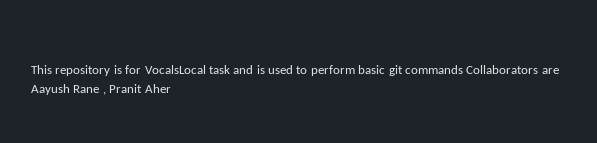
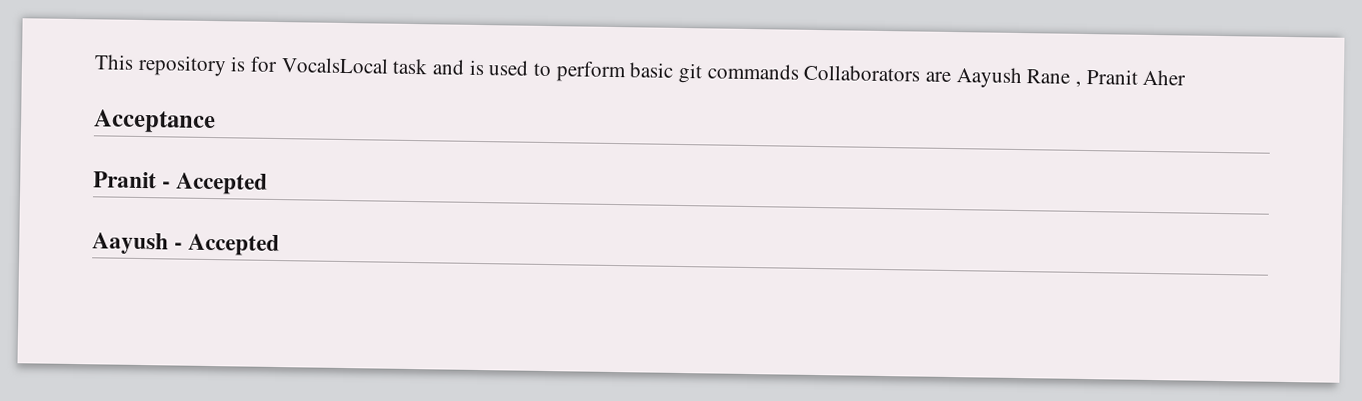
+ Acceptance
+ Pranit - Accepted
+ Aayush - Accepted

